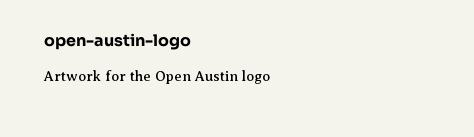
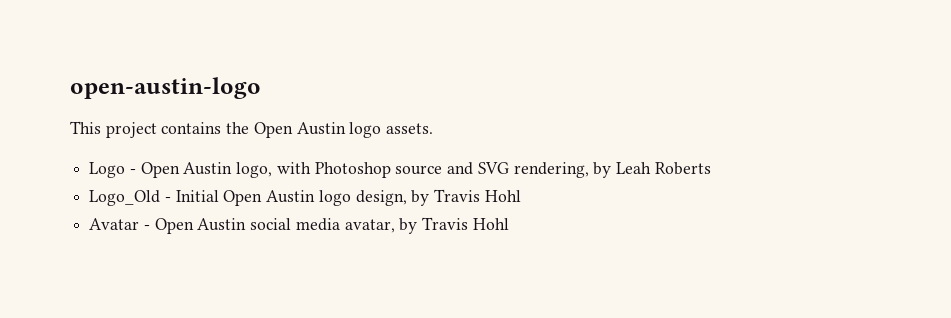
- Artwork for the Open Austin logo
+ This project contains the Open Austin logo assets.
+ Logo - Open Austin logo, with Photoshop source and SVG rendering, by Leah Roberts
+ Logo_Old - Initial Open Austin logo design, by Travis Hohl
+ Avatar - Open Austin social media avatar, by Travis Hohl

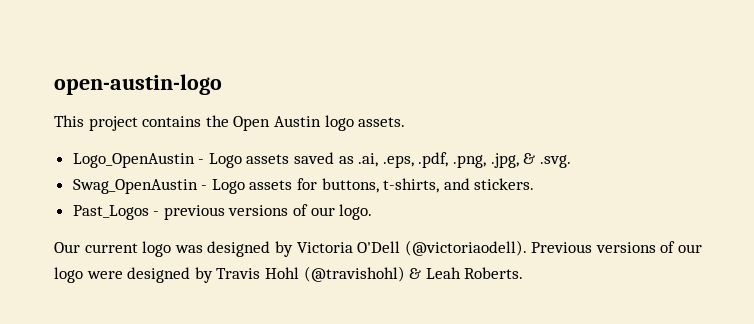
- Logo - Open Austin logo, with Photoshop source and SVG rendering, by Leah Roberts
- Logo_Old - Initial Open Austin logo design, by Travis Hohl
- Avatar - Open Austin social media avatar, by Travis Hohl
+ Logo_OpenAustin - Logo assets saved as .ai, .eps, .pdf, .png, .jpg, & .svg.
+ Swag_OpenAustin - Logo assets for buttons, t-shirts, and stickers.
+ Past_Logos - previous versions of our logo.
+ Our current logo was designed by Victoria O'Dell (@victoriaodell). Previous versions of our logo were designed by Travis Hohl (@travishohl) & Leah Roberts.

